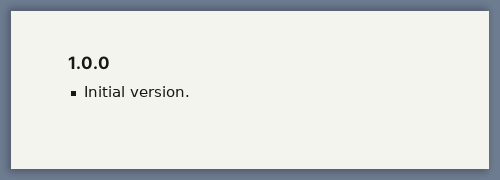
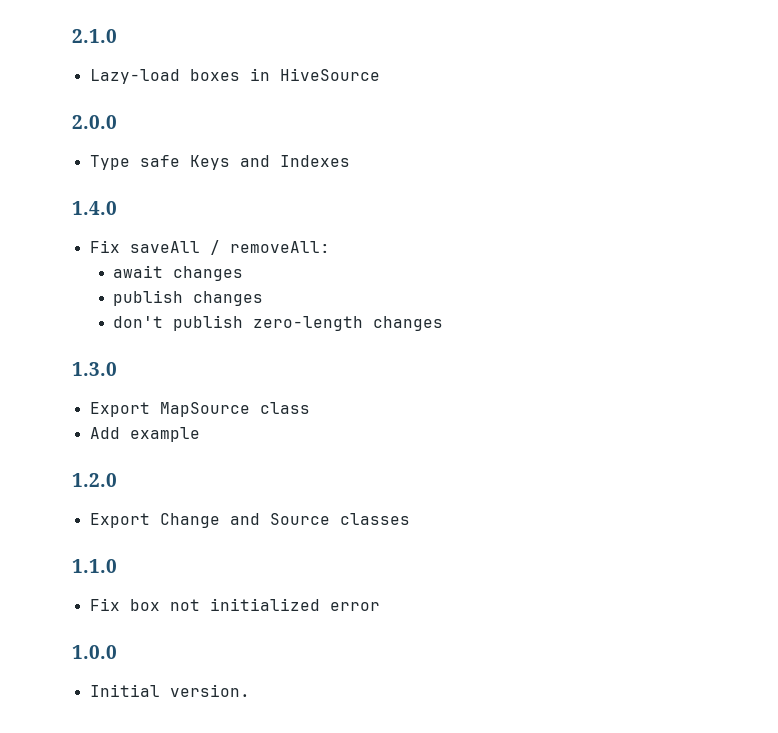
+ 2.1.0
+ Lazy-load boxes in HiveSource
+ 2.0.0
+ Type safe Keys and Indexes
+ 1.4.0
+ Fix saveAll / removeAll:
+ await changes
+ publish changes
+ don't publish zero-length changes
+ 1.3.0
+ Export MapSource class
+ Add example
+ 1.2.0
+ Export Change and Source classes
+ 1.1.0
+ Fix box not initialized error

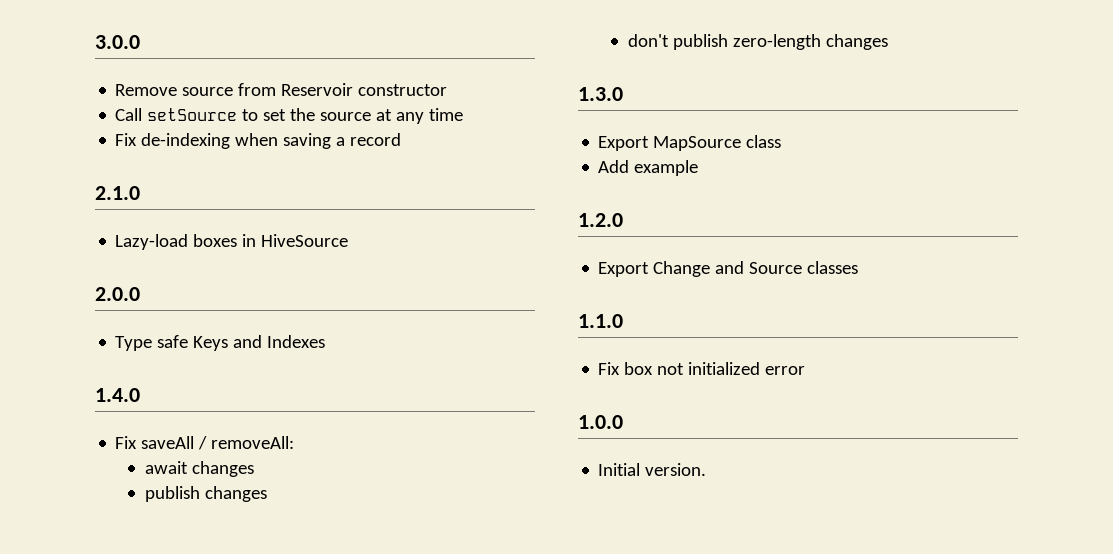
+ 3.0.0
+ Remove source from Reservoir constructor
+ Call setSource to set the source at any time
+ Fix de-indexing when saving a record

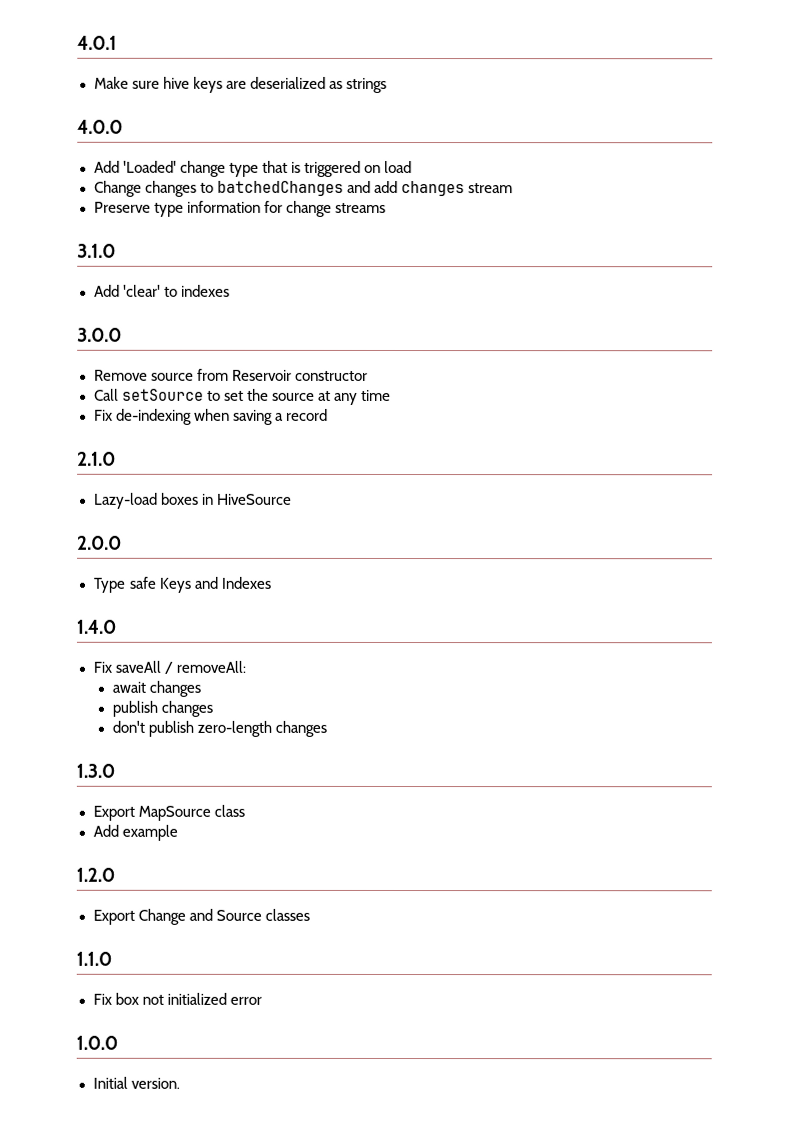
+ 4.0.1
+ Make sure hive keys are deserialized as strings
+ 4.0.0
+ Add 'Loaded' change type that is triggered on load
+ Change changes to batchedChanges and add changes stream
+ Preserve type information for change streams
+ 3.1.0
+ Add 'clear' to indexes

